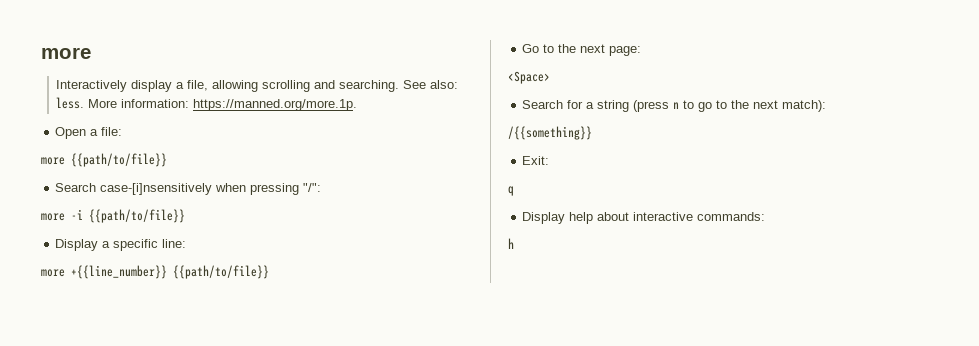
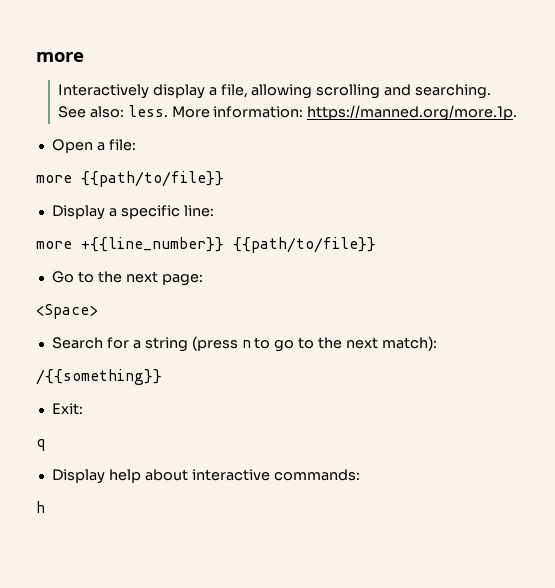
- Search case-[i]nsensitively when pressing "/":
- more -i {{path/to/file}}

